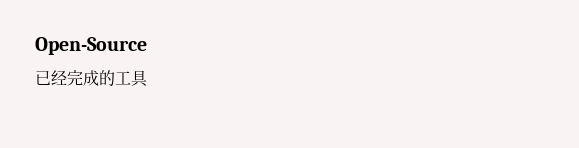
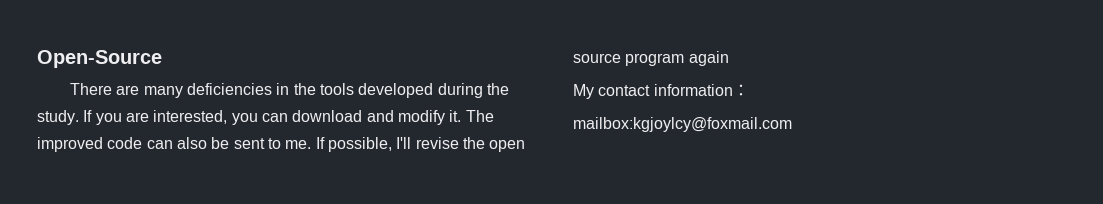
- 已经完成的工具
+ There are many deficiencies in the tools developed during the study. If you are interested, you can download and modify it. The improved code can also be sent to me. If possible, I'll revise the open source program again
+ My contact information：
+ mailbox:kgjoylcy@foxmail.com

